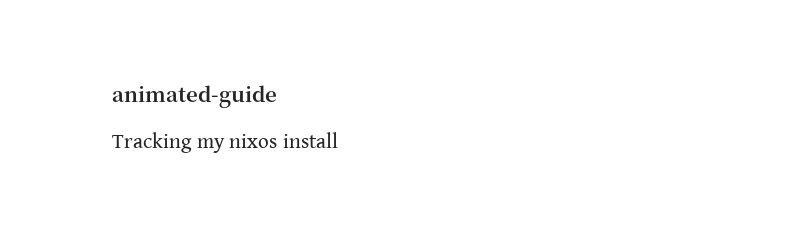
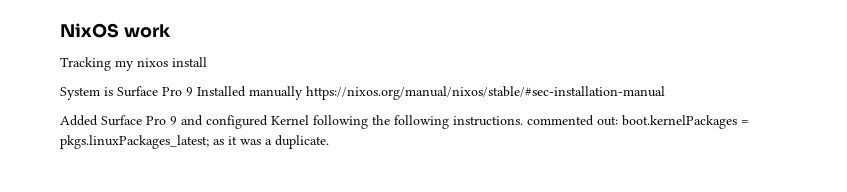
- animated-guide
+ NixOS work
+ System is Surface Pro 9 Installed manually https://nixos.org/manual/nixos/stable/#sec-installation-manual
+ Added Surface Pro 9 and configured Kernel following the following instructions. commented out: boot.kernelPackages = pkgs.linuxPackages_latest; as it was a duplicate.

